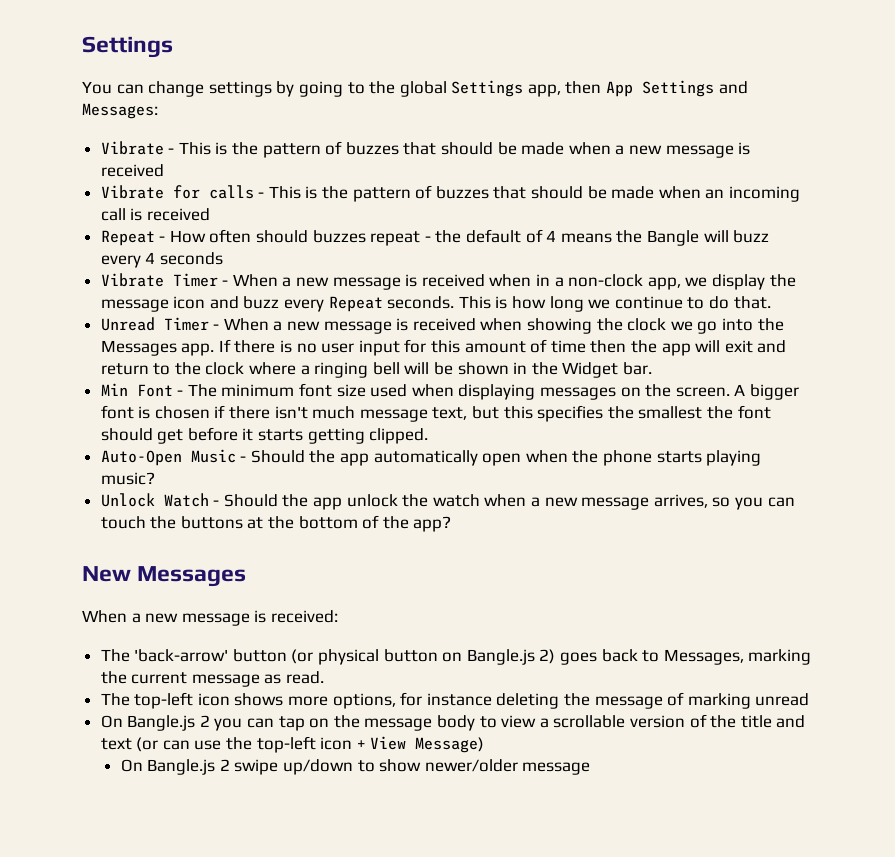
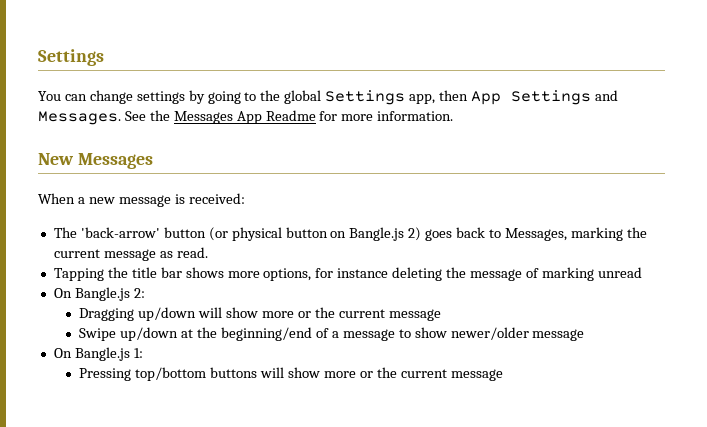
- You can change settings by going to the global Settings app, then App Settings and Messages:
- Vibrate - This is the pattern of buzzes that should be made when a new message is received
- Vibrate for calls - This is the pattern of buzzes that should be made when an incoming call is received
- Repeat - How often should buzzes repeat - the default of 4 means the Bangle will buzz every 4 seconds
- Vibrate Timer - When a new message is received when in a non-clock app, we display the message icon and buzz every Repeat seconds. This is how long we continue to do that.
- Unread Timer - When a new message is received when showing the clock we go into the Messages app. If there is no user input for this amount of time then the app will exit and return to the clock where a ringing bell will be shown in the Widget bar.
- Min Font - The minimum font size used when displaying messages on the screen. A bigger font is chosen if there isn't much message text, but this specifies the smallest the font should get before it starts getting clipped.
- Auto-Open Music - Should the app automatically open when the phone starts playing music?
- Unlock Watch - Should the app unlock the watch when a new message arrives, so you can touch the buttons at the bottom of the app?
+ You can change settings by going to the global Settings app, then App Settings and Messages. See the Messages App Readme for more information.
- The top-left icon shows more options, for instance deleting the message of marking unread
+ Tapping the title bar shows more options, for instance deleting the message of marking unread
- On Bangle.js 2 you can tap on the message body to view a scrollable version of the title and text (or can use the top-left icon + View Message)
- On Bangle.js 2 swipe up/down to show newer/older message
+ On Bangle.js 2:
+ Dragging up/down will show more or the current message
+ Swipe up/down at the beginning/end of a message to show newer/older message
+ On Bangle.js 1:
+ Pressing top/bottom buttons will show more or the current message

